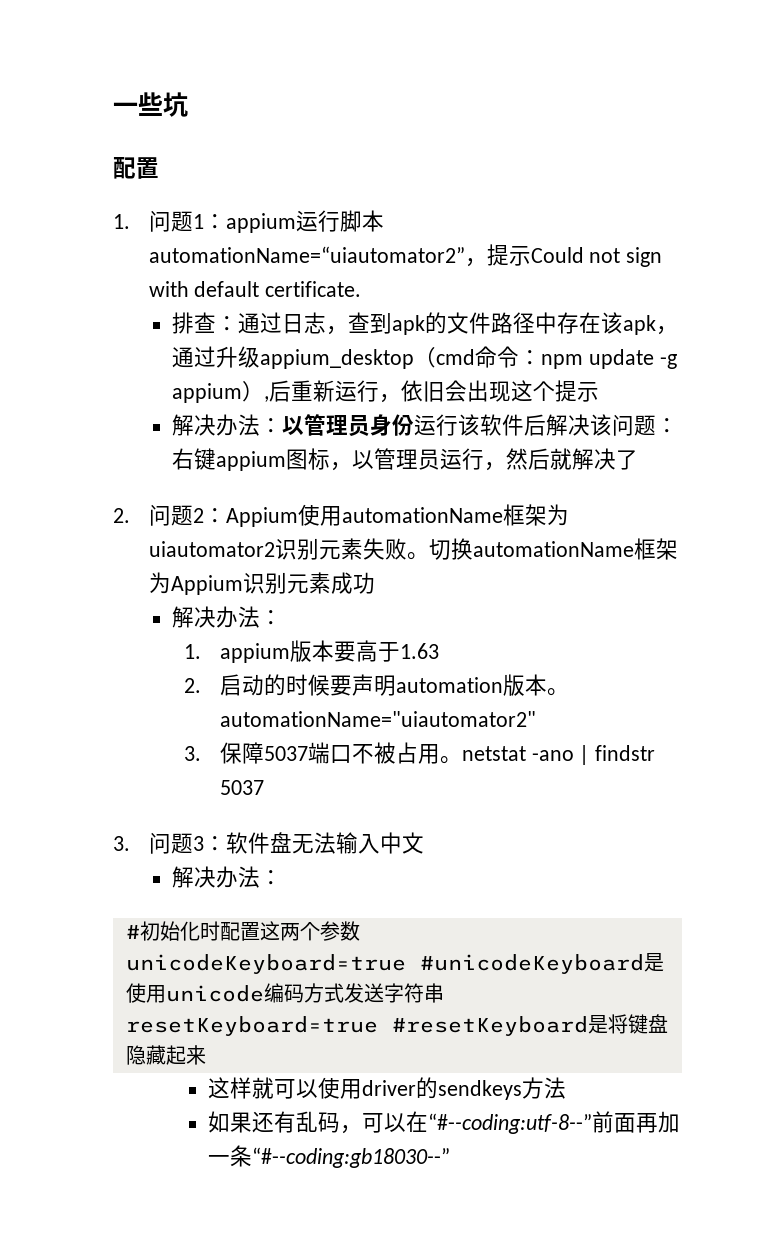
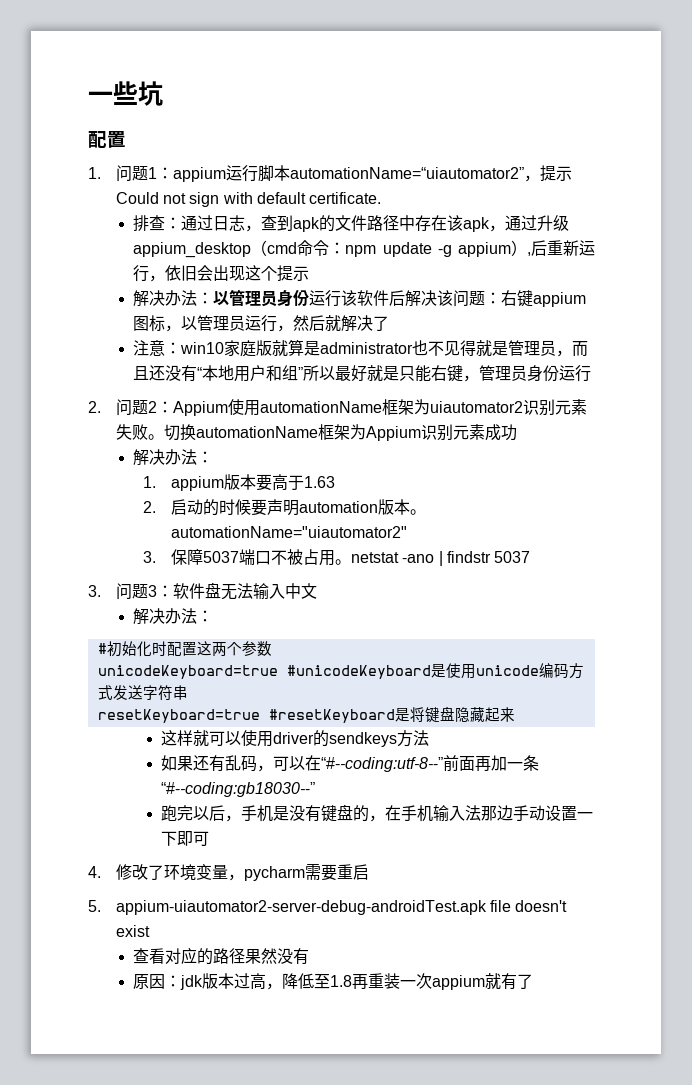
+ 注意：win10家庭版就算是administrator也不见得就是管理员，而且还没有“本地用户和组”所以最好就是只能右键，管理员身份运行
+ 跑完以后，手机是没有键盘的，在手机输入法那边手动设置一下即可
+ 4.修改了环境变量，pycharm需要重启
+ 5. appium-uiautomator2-server-debug-androidTest.apk file doesn't exist
+ 查看对应的路径果然没有
+ 原因：jdk版本过高，降低至1.8再重装一次appium就有了

